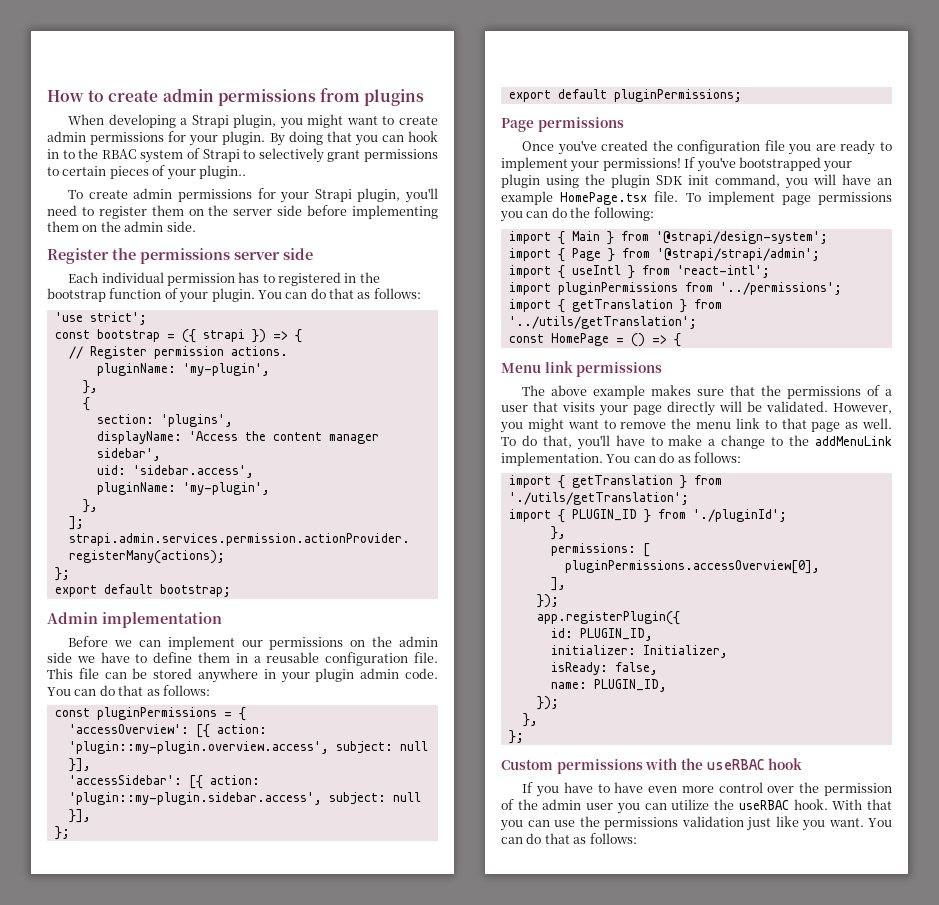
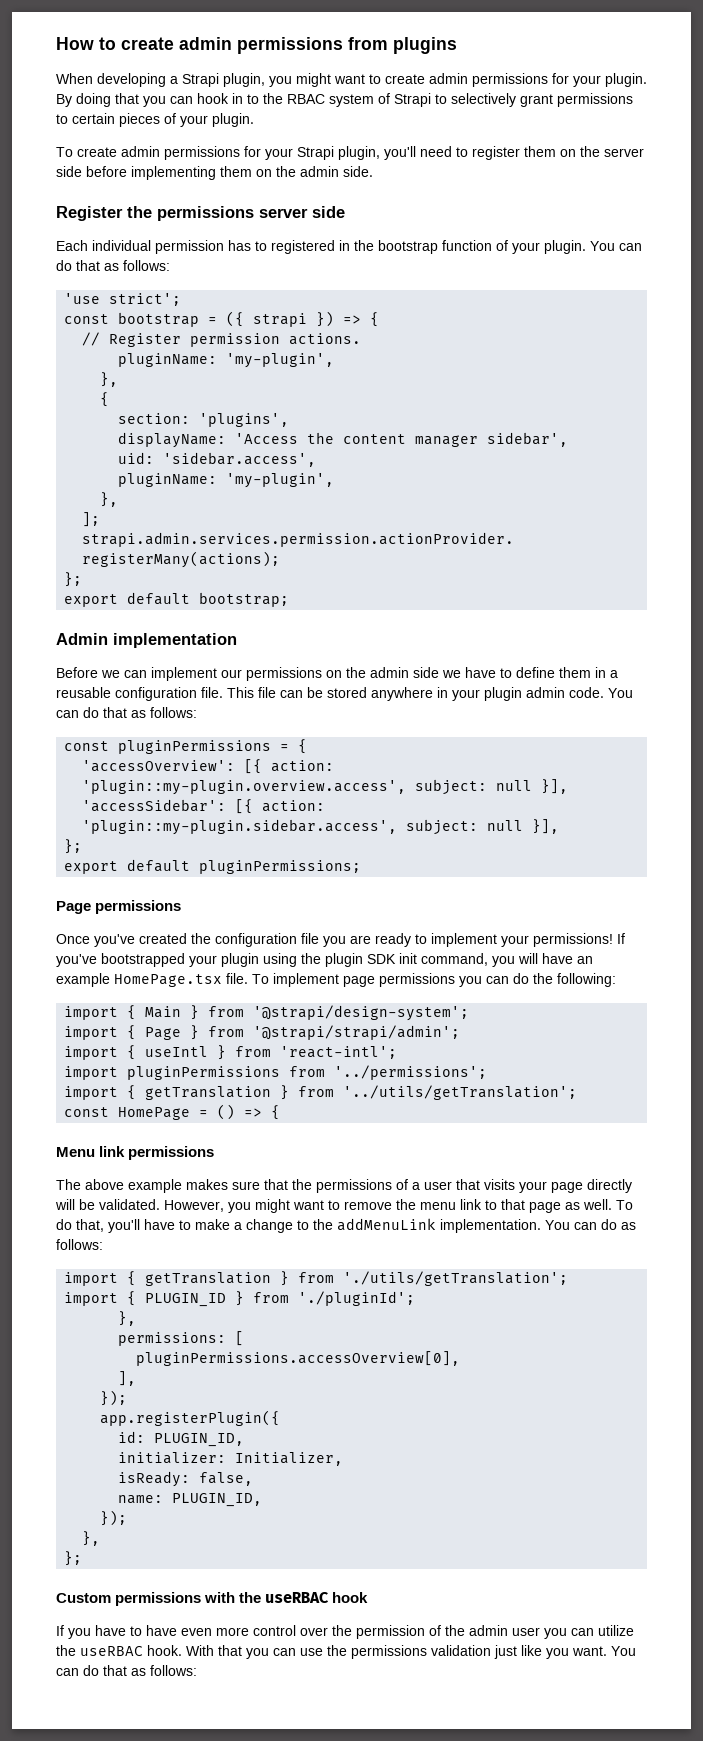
- By doing that you can hook in to the RBAC system of Strapi to selectively grant permissions to certain pieces of your plugin..
+ By doing that you can hook in to the RBAC system of Strapi to selectively grant permissions to certain pieces of your plugin.

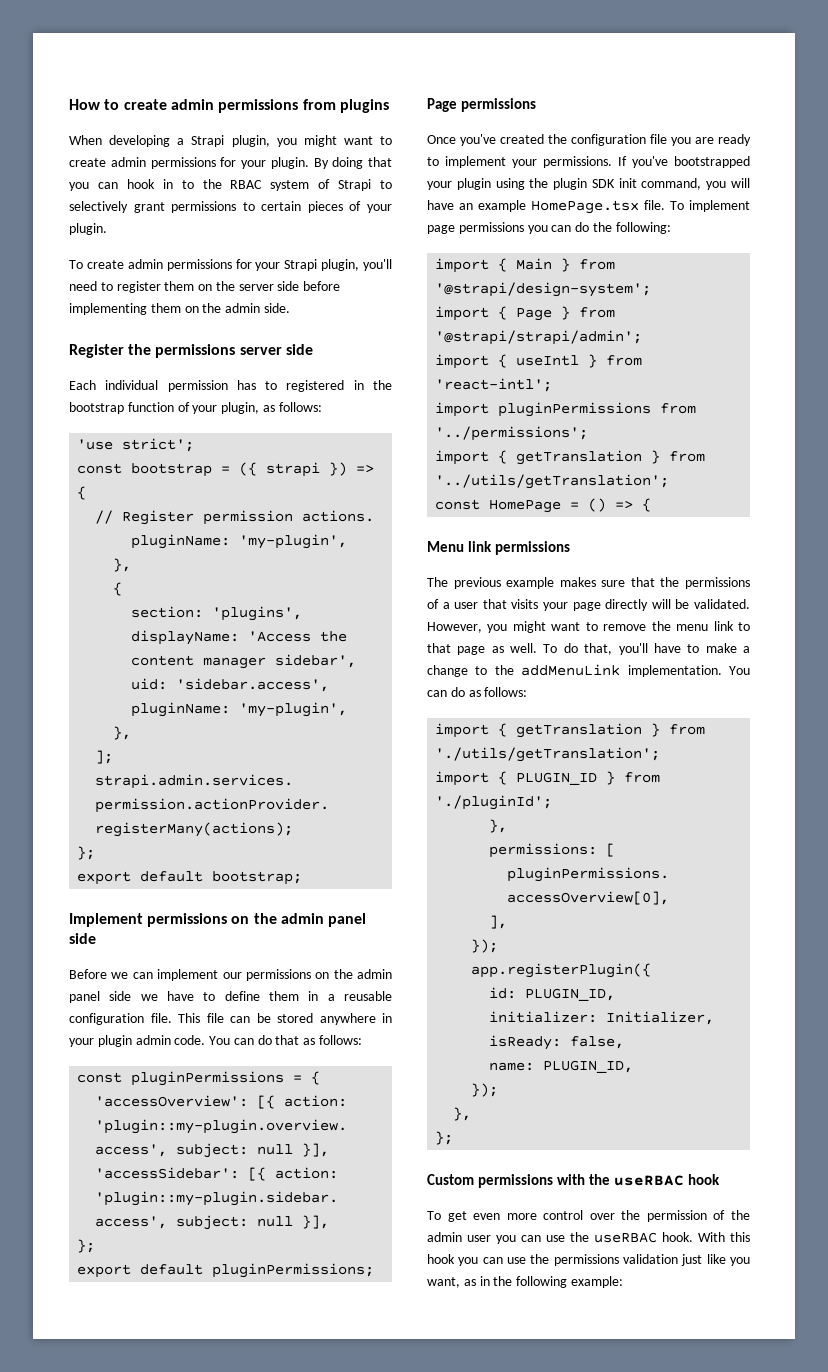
- Each individual permission has to registered in the bootstrap function of your plugin. You can do that as follows:
+ Each individual permission has to registered in the bootstrap function of your plugin, as follows:
- Admin implementation
+ Implement permissions on the admin panel side
- Before we can implement our permissions on the admin side we have to define them in a reusable configuration file.
+ Before we can implement our permissions on the admin panel side we have to define them in a reusable configuration file.
- Once you've created the configuration file you are ready to implement your permissions!
+ Once you've created the configuration file you are ready to implement your permissions.
- The above example makes sure that the permissions of a user that visits your page directly will be validated.
+ The previous example makes sure that the permissions of a user that visits your page directly will be validated.
- If you have to have even more control over the permission of the admin user you can utilize the useRBAC hook.
+ To get even more control over the permission of the admin user you can use the useRBAC hook.
- With that you can use the permissions validation just like you want. You can do that as follows:
+ With this hook you can use the permissions validation just like you want, as in the following example:

